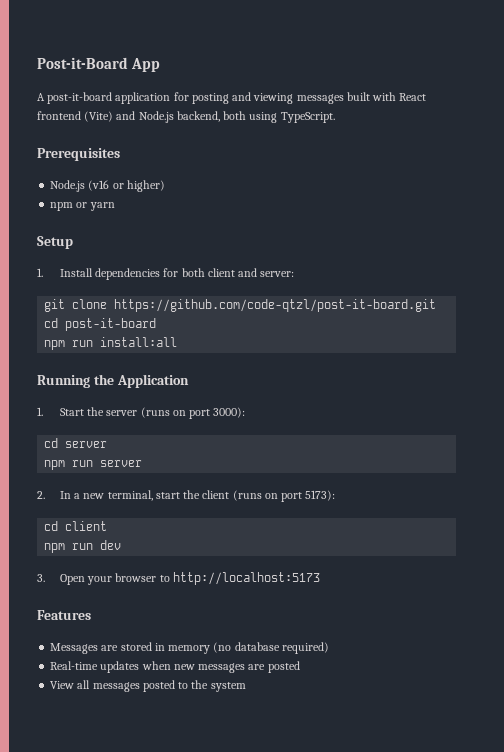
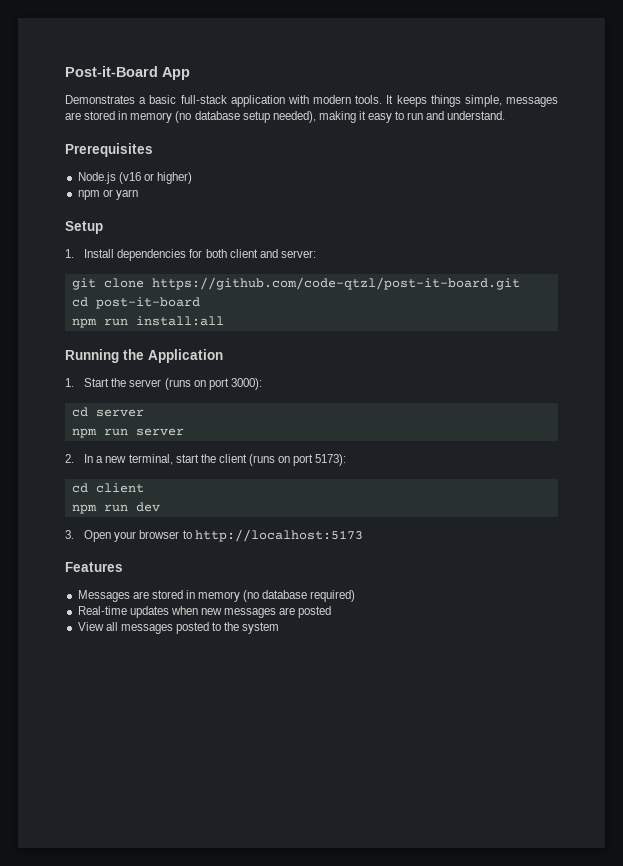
- A post-it-board application for posting and viewing messages built with React frontend (Vite) and Node.js backend, both using TypeScript.
+ Demonstrates a basic full-stack application with modern tools. It keeps things simple, messages are stored in memory (no database setup needed), making it easy to run and understand.

